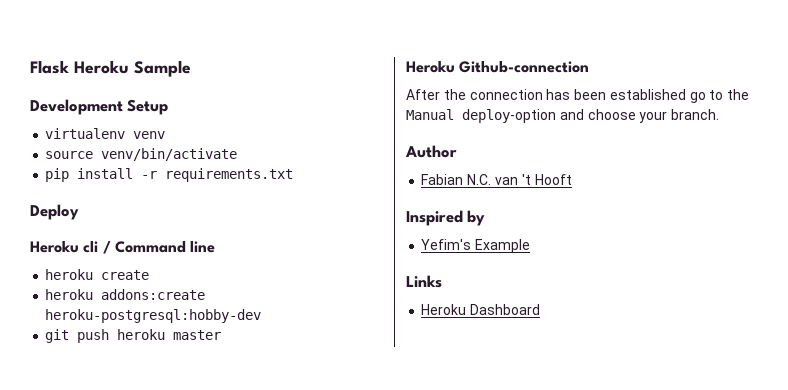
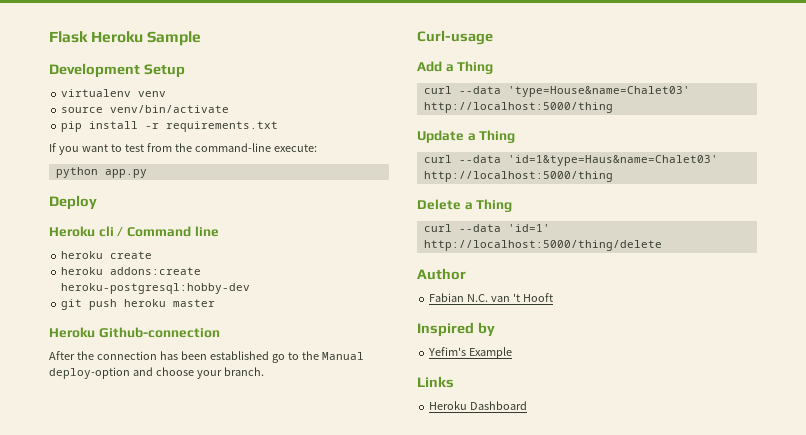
+ If you want to test from the command-line execute:
+ python app.py
+ Curl-usage
+ Add a Thing
+ curl --data 'type=House&name=Chalet03' http://localhost:5000/thing
+ Update a Thing
+ curl --data 'id=1&type=Haus&name=Chalet03' http://localhost:5000/thing
+ Delete a Thing
+ curl --data 'id=1' http://localhost:5000/thing/delete

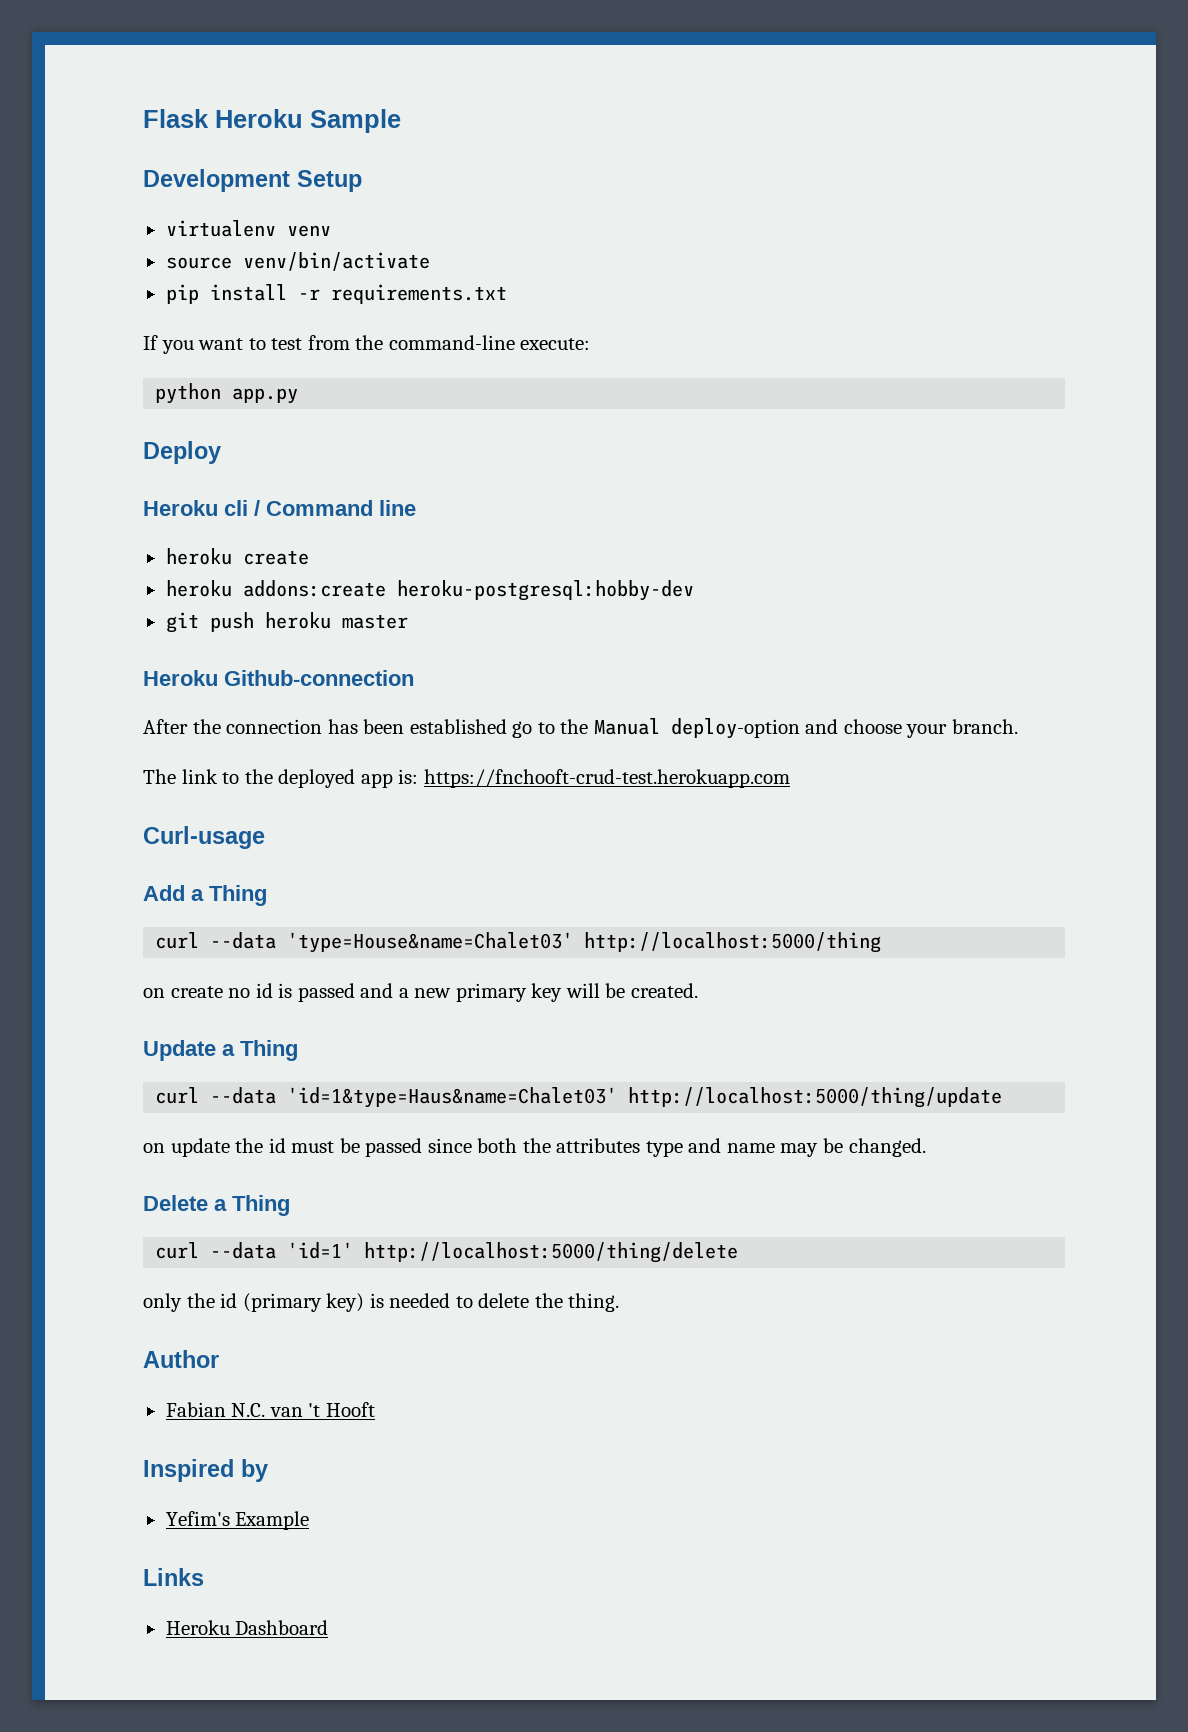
+ The link to the deployed app is: https://fnchooft-crud-test.herokuapp.com
+ on create no id is passed and a new primary key will be created.
- curl --data 'id=1&type=Haus&name=Chalet03' http://localhost:5000/thing
+ curl --data 'id=1&type=Haus&name=Chalet03' http://localhost:5000/thing/update
+ on update the id must be passed since both the attributes type and name may be changed.
+ only the id (primary key) is needed to delete the thing.

